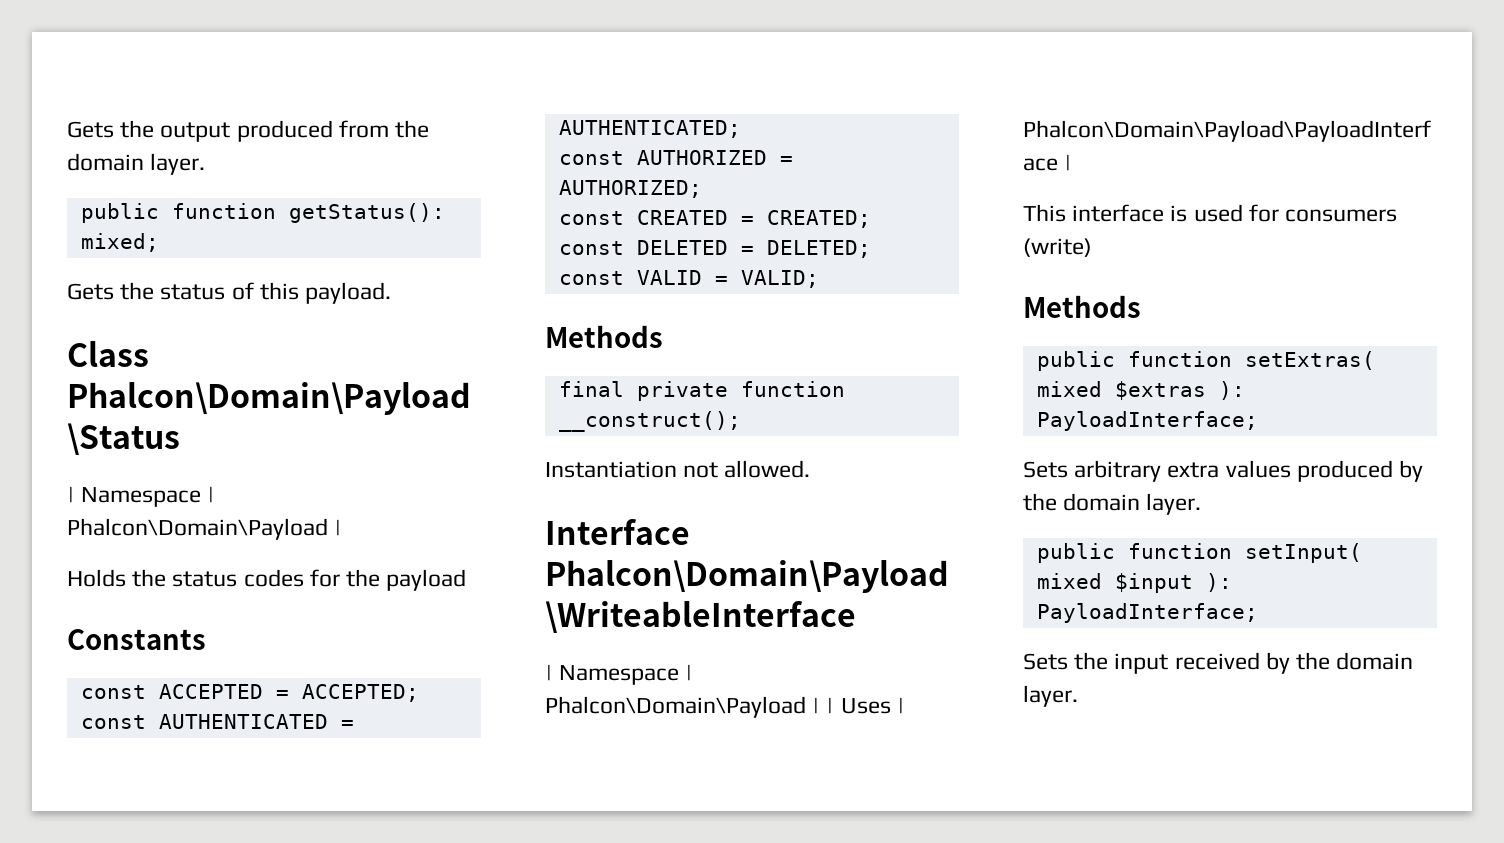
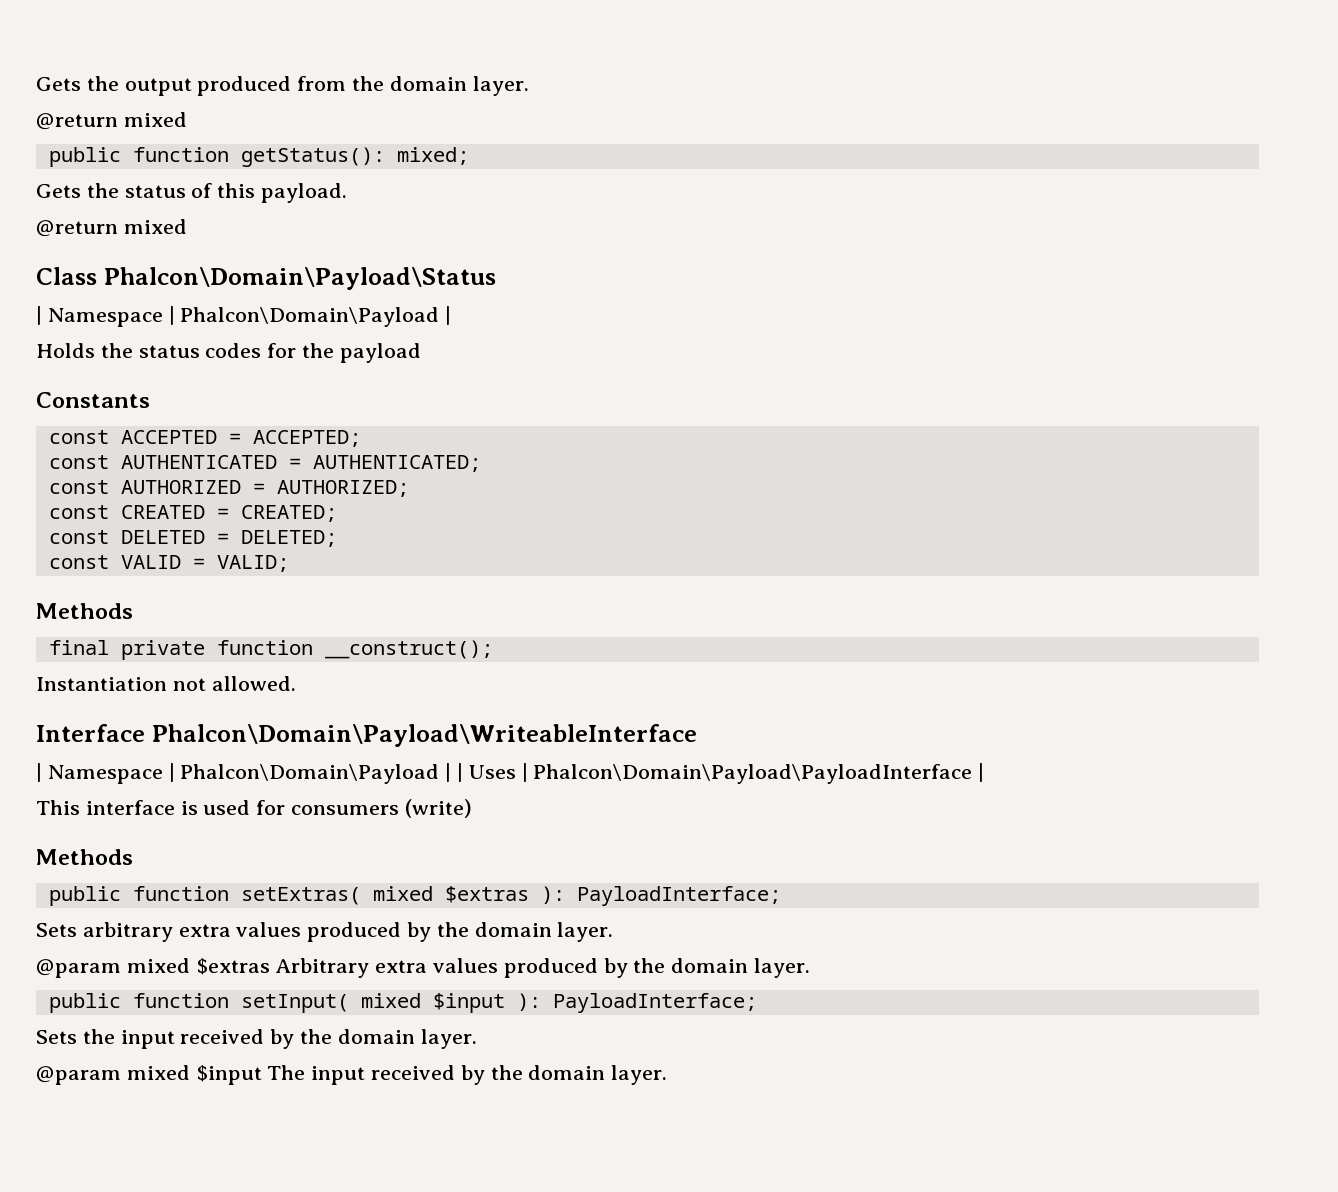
  Gets the output produced from the domain layer.
+ @return mixed
  Gets the status of this payload.
+ @return mixed
+ @param mixed $extras Arbitrary extra values produced by the domain layer.
+ @param mixed $input The input received by the domain layer.

